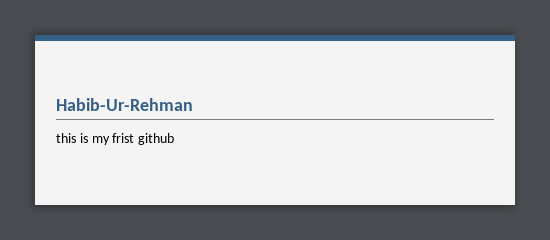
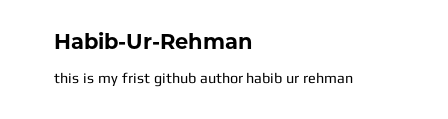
- this is my frist github
+ this is my frist github author habib ur rehman

